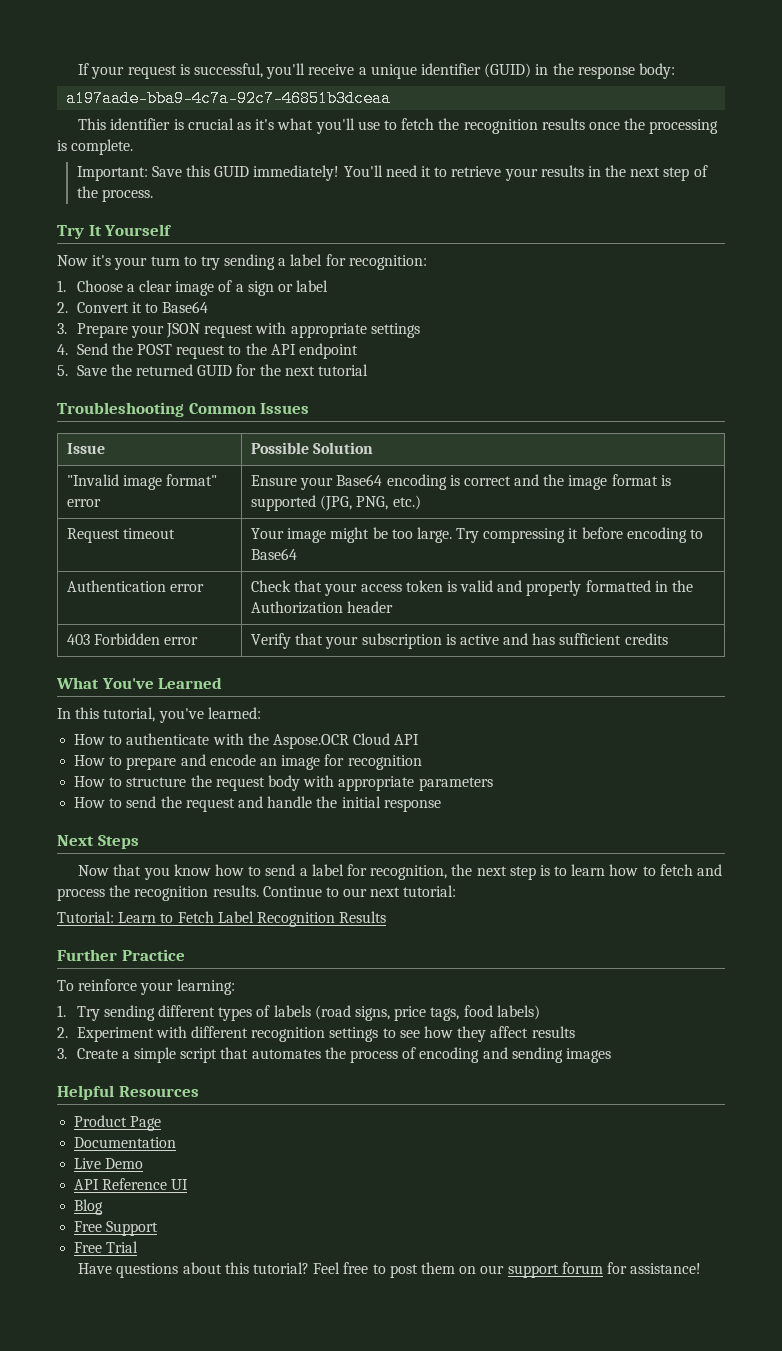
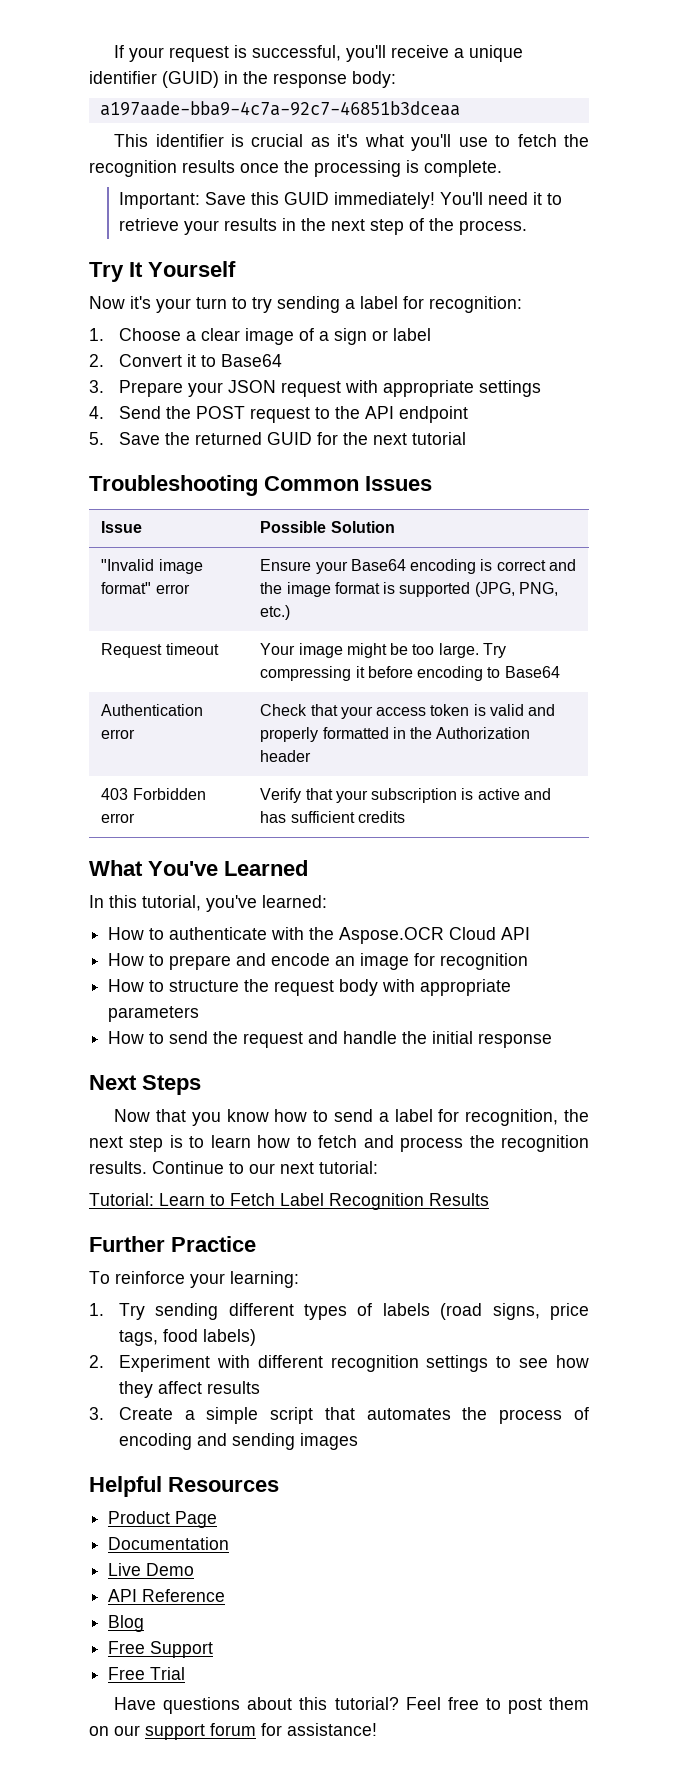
- API Reference UI
+ API Reference

